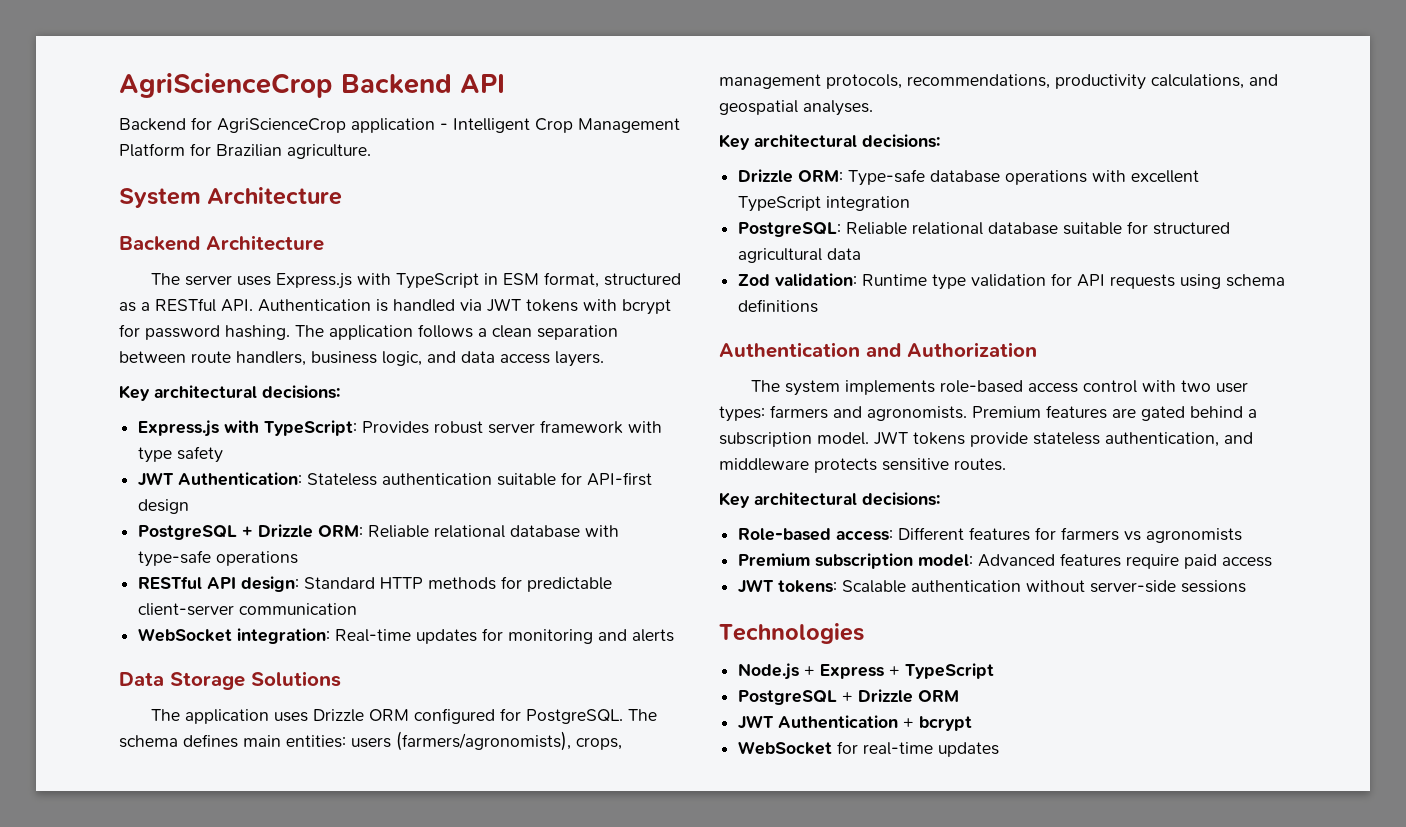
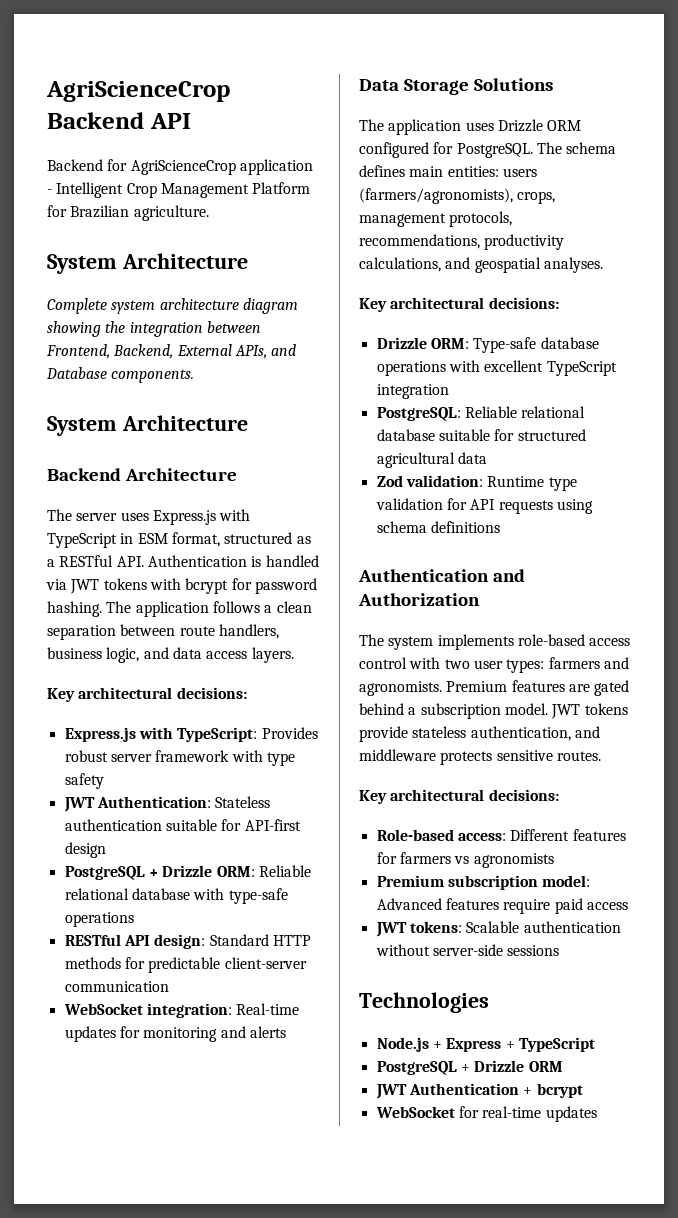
+ Complete system architecture diagram showing the integration between Frontend, Backend, External APIs, and Database components.
+ System Architecture

